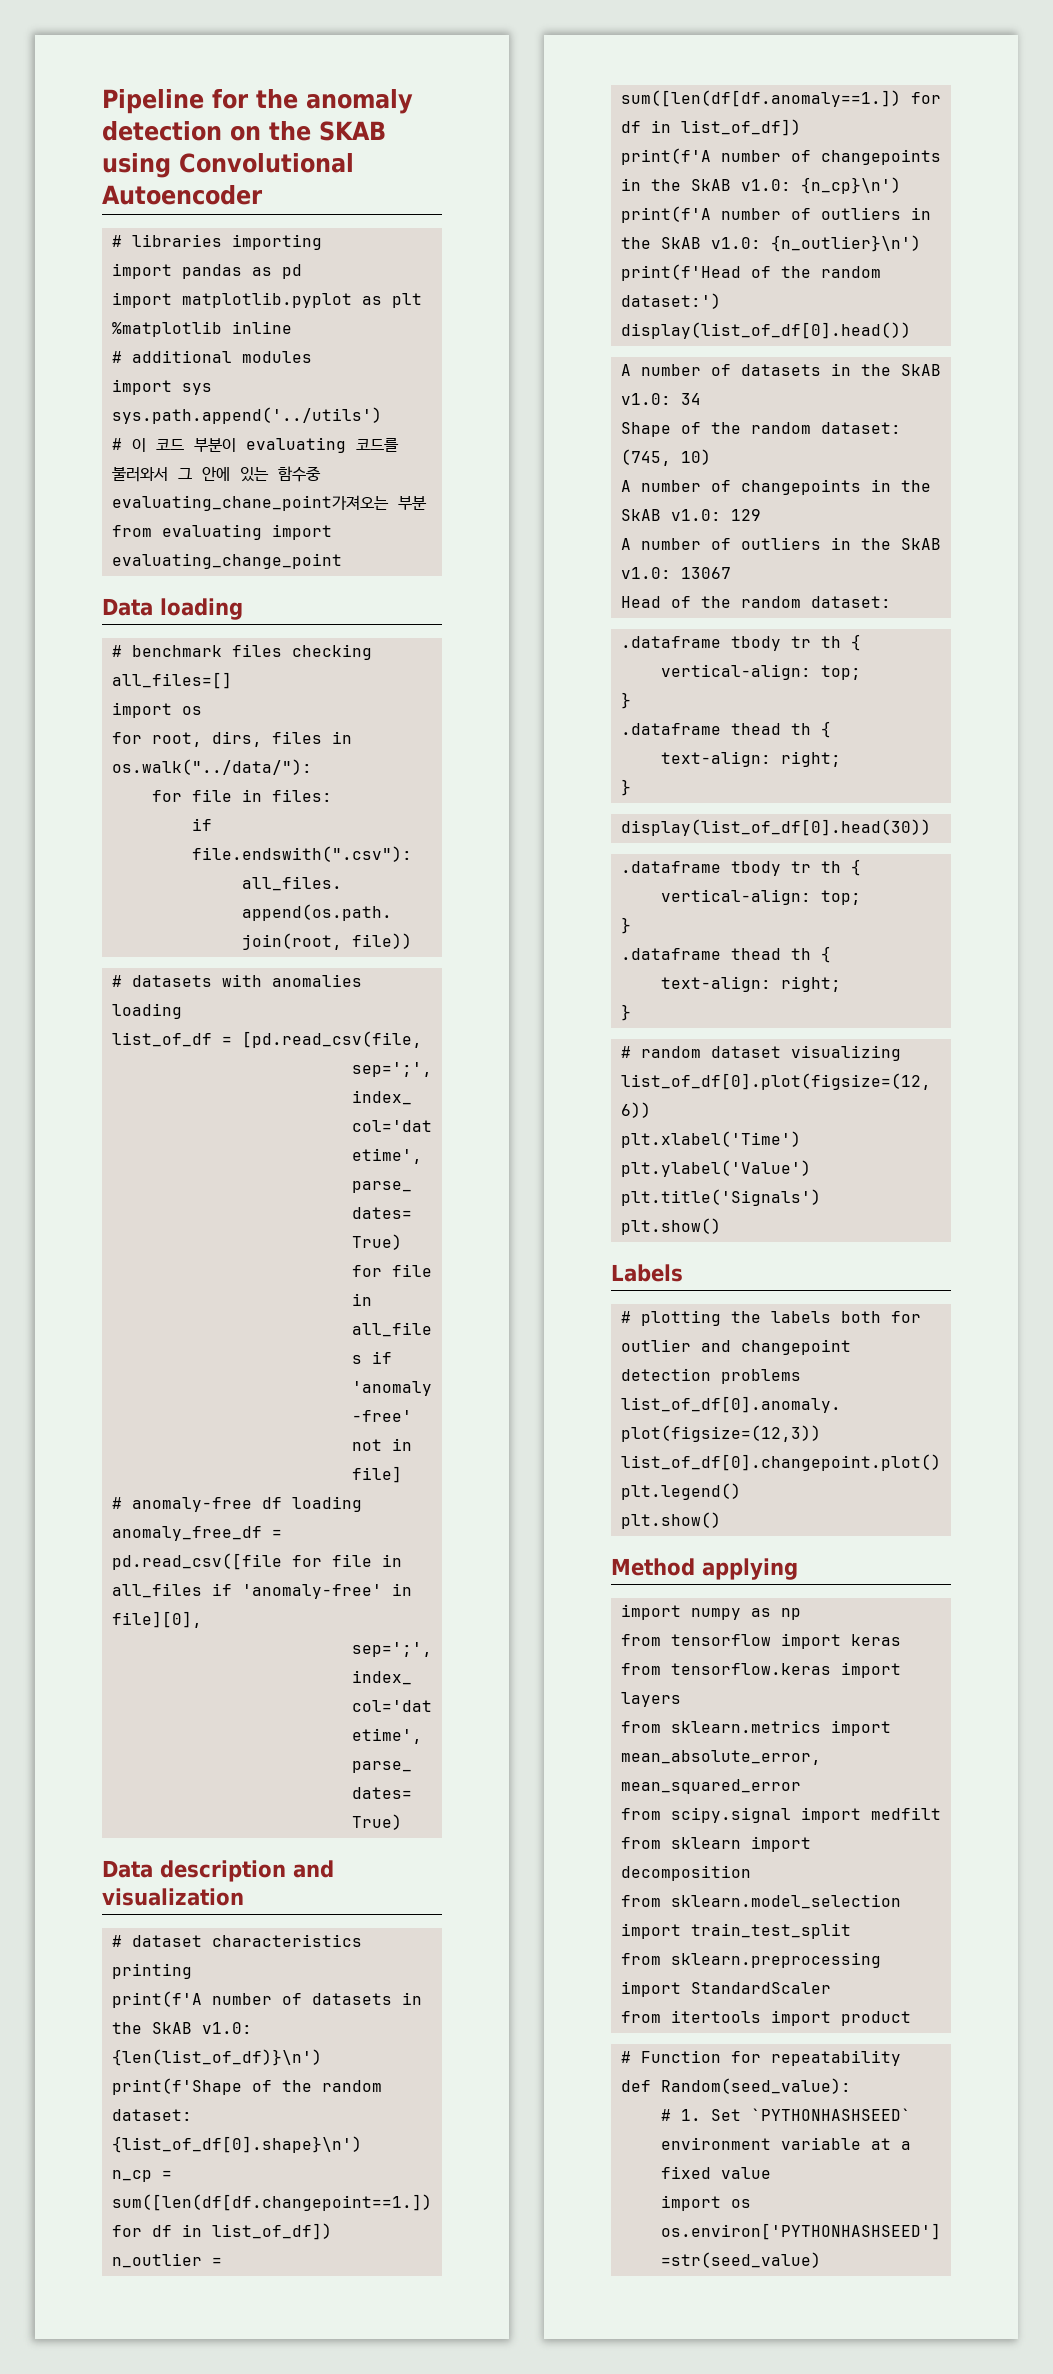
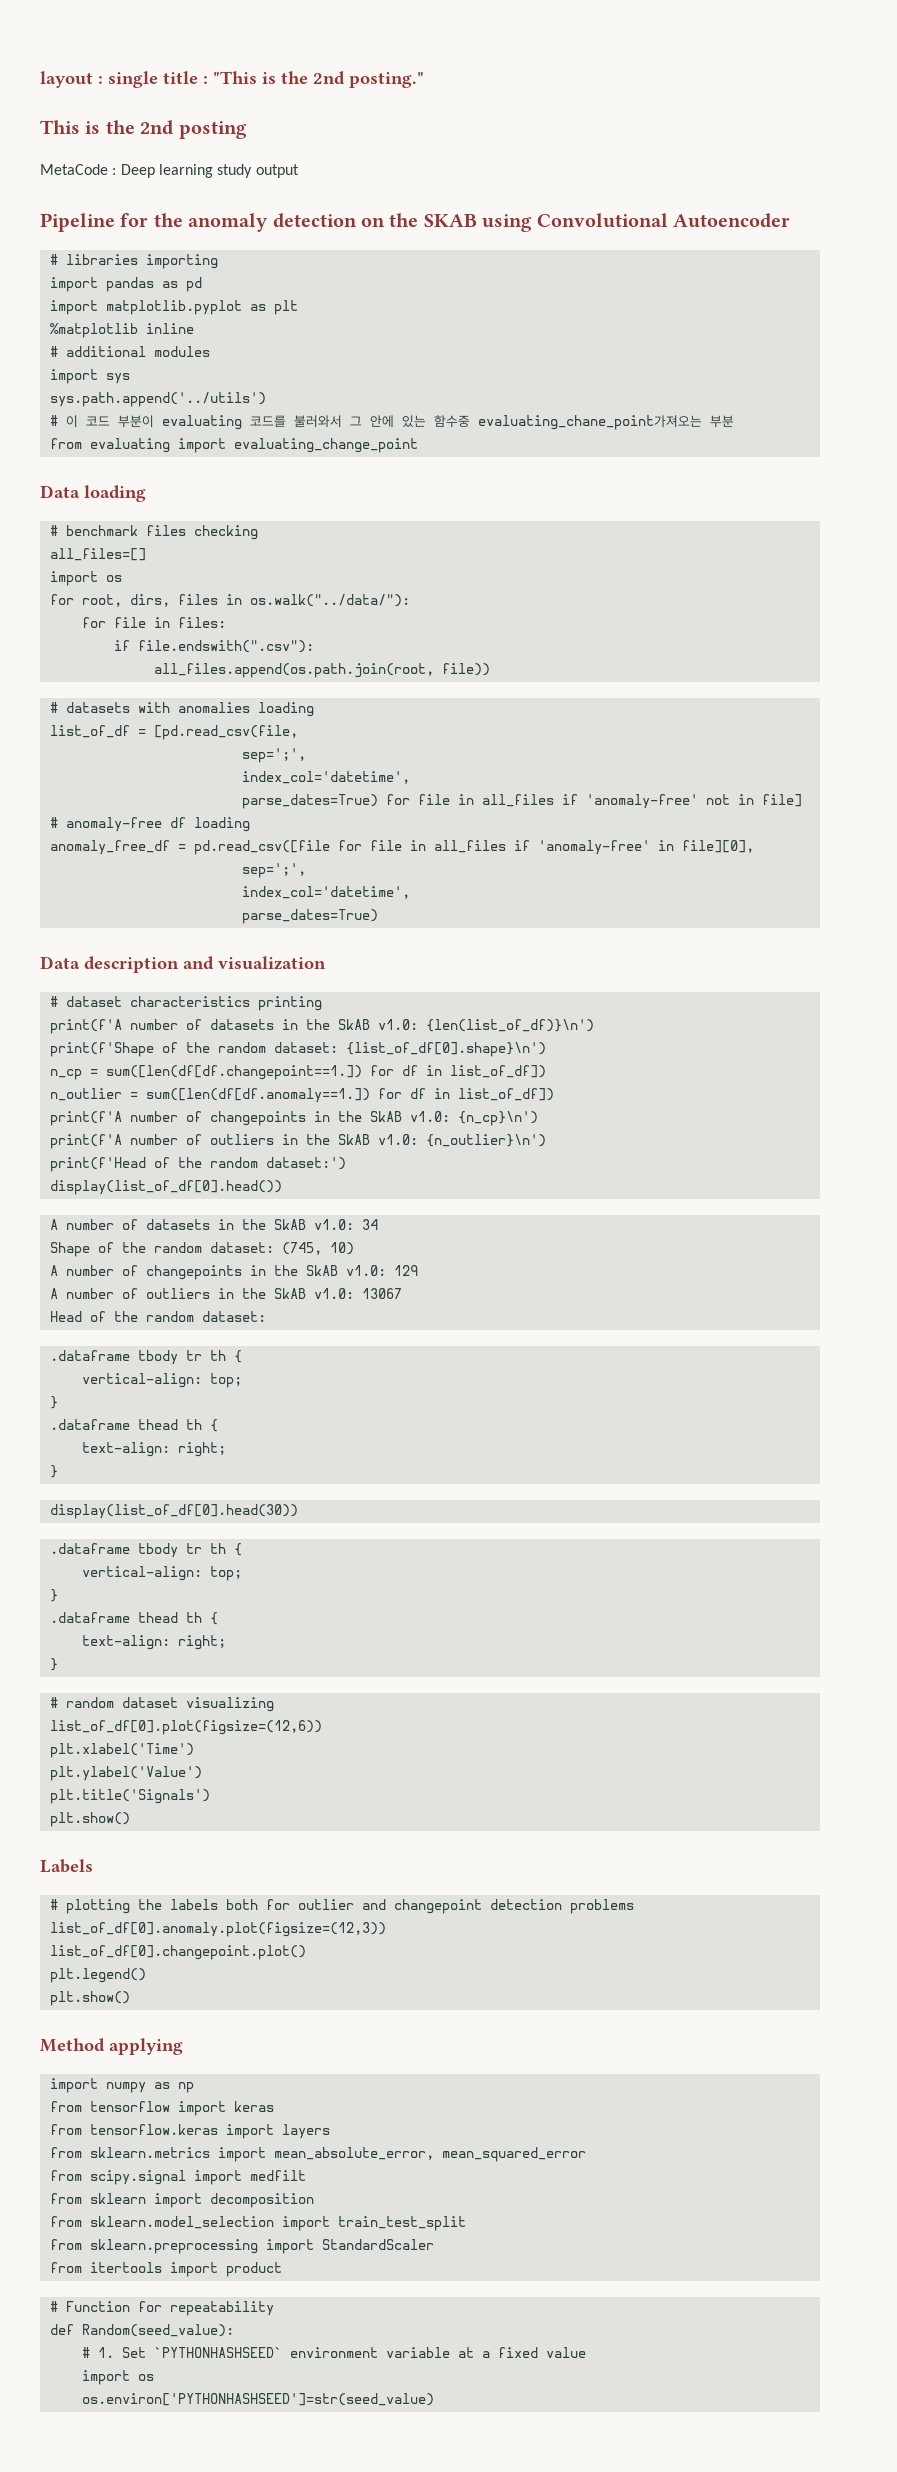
+ layout : single title : "This is the 2nd posting."
+ This is the 2nd posting
+ MetaCode : Deep learning study output

